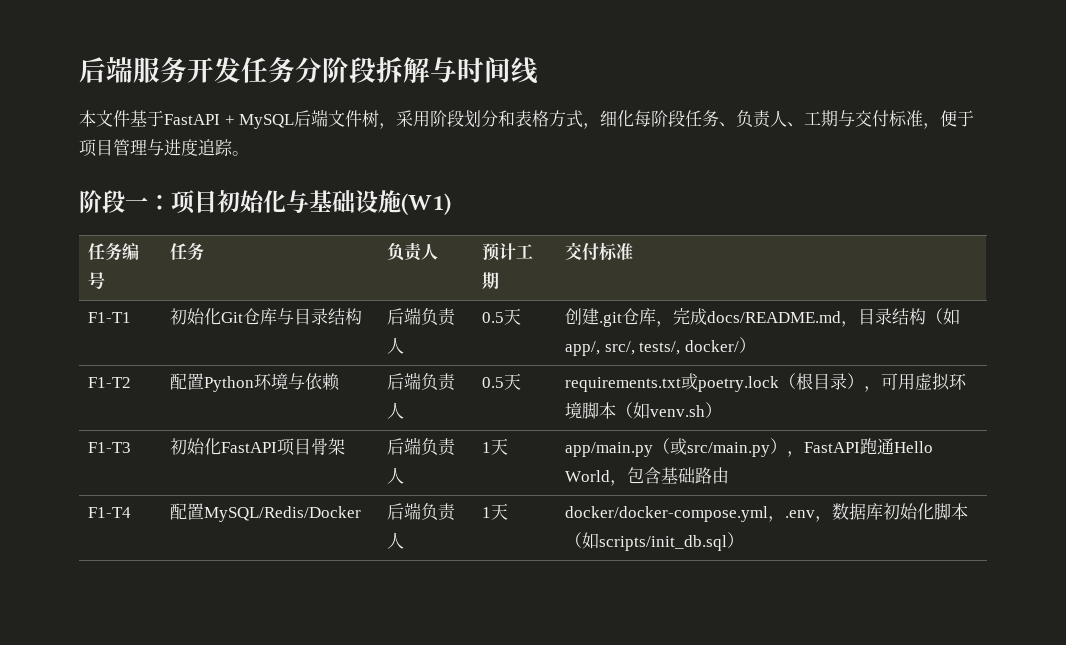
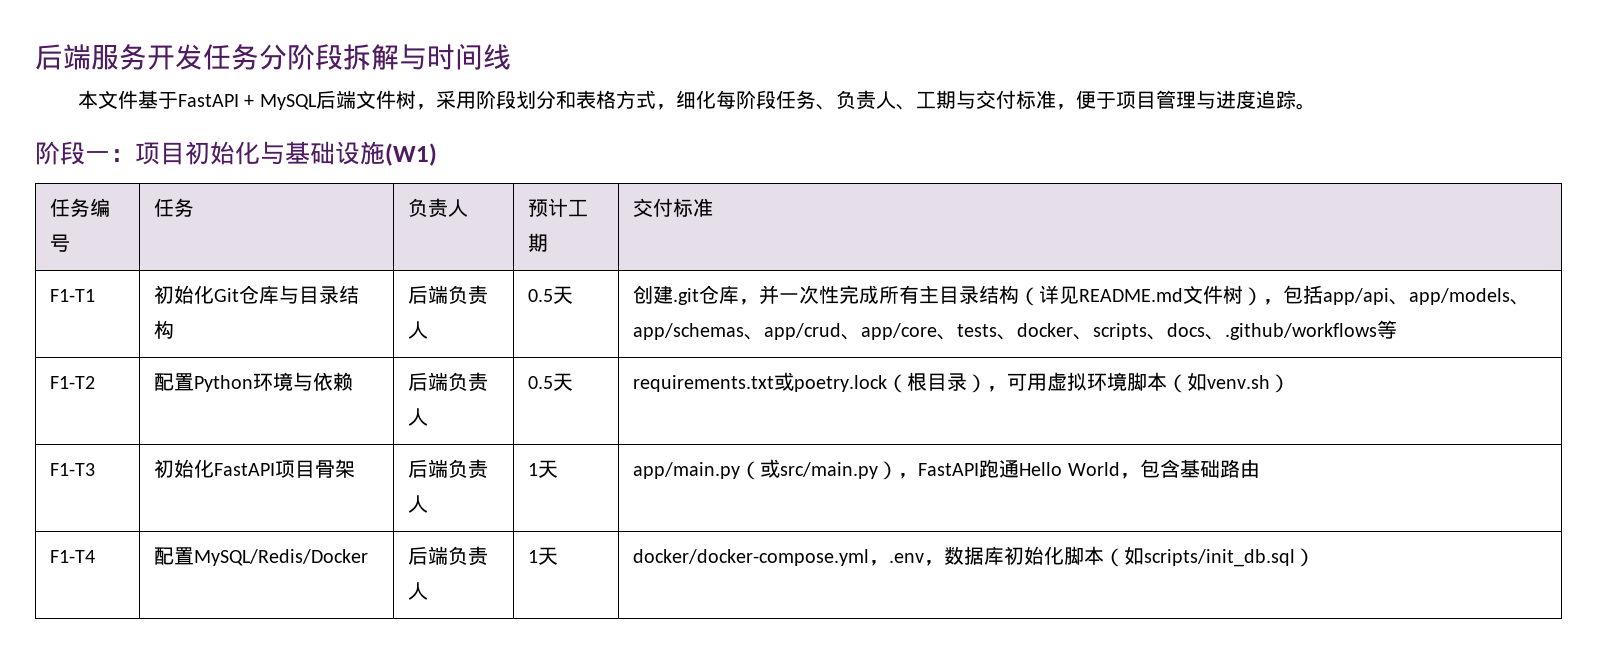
- 创建.git仓库，完成docs/README.md，目录结构（如app/, src/, tests/, docker/）
+ 创建.git仓库，并一次性完成所有主目录结构（详见README.md文件树），包括app/api、app/models、app/schemas、app/crud、app/core、tests、docker、scripts、docs、.github/workflows等

